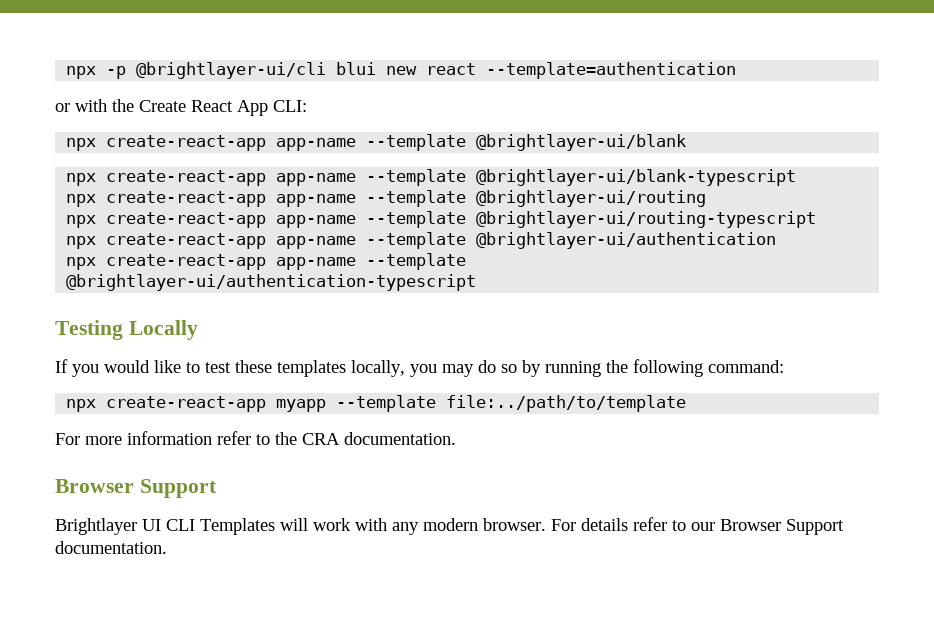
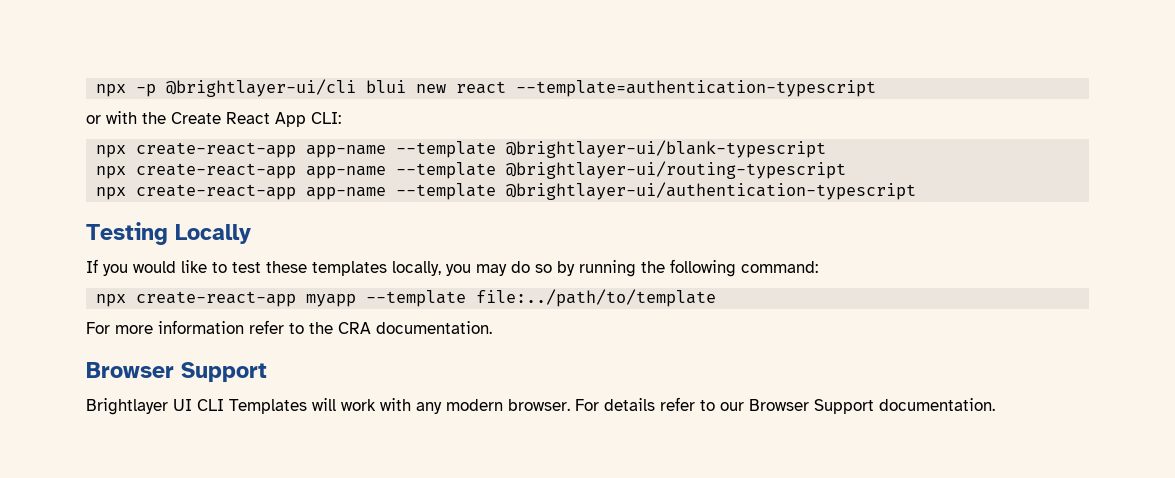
- npx -p @brightlayer-ui/cli blui new react --template=authentication
+ npx -p @brightlayer-ui/cli blui new react --template=authentication-typescript
- npx create-react-app app-name --template @brightlayer-ui/blank
- npx create-react-app app-name --template @brightlayer-ui/routing
- npx create-react-app app-name --template @brightlayer-ui/authentication

